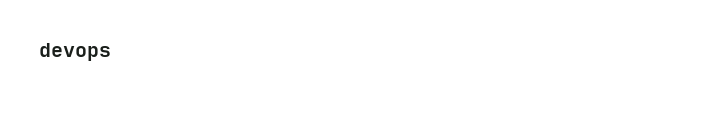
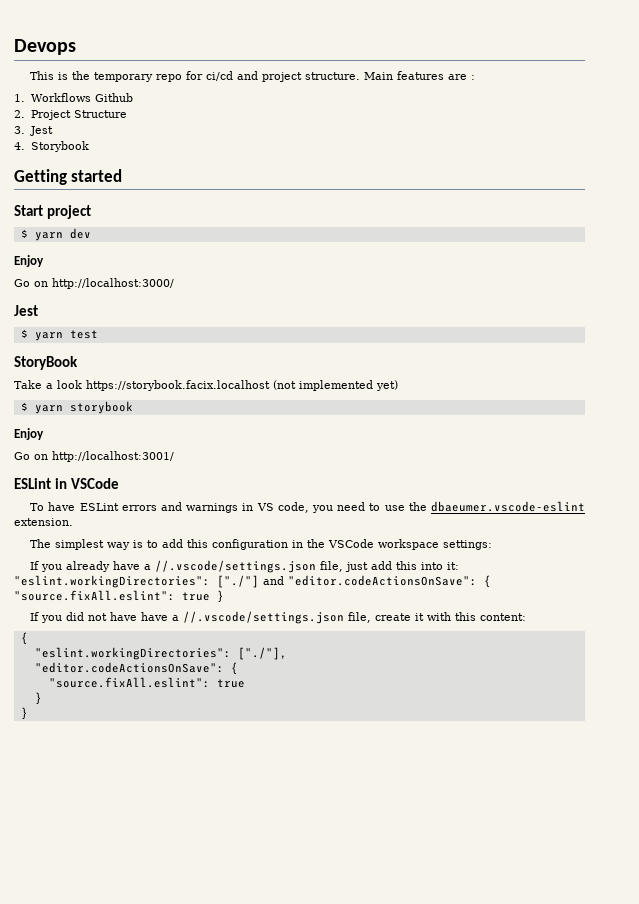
- devops
+ Devops
+ This is the temporary repo for ci/cd and project structure. Main features are :
+ 1. Workflows Github
+ 2. Project Structure
+ 3. Jest
+ 4. Storybook
+ Getting started
+ Start project
+ $ yarn dev
+ Enjoy
+ Go on http://localhost:3000/
+ Jest
+ $ yarn test
+ StoryBook
+ Take a look https://storybook.facix.localhost (not implemented yet)
+ $ yarn storybook
+ Enjoy
+ Go on http://localhost:3001/
+ ESLint in VSCode
+ To have ESLint errors and warnings in VS code, you need to use the dbaeumer.vscode-eslint extension.
+ The simplest way is to add this configuration in the VSCode workspace settings:
+ If you already have a //.vscode/settings.json file, just add this into it: "eslint.workingDirectories": ["./"] and "editor.codeActionsOnSave": { "source.fixAll.eslint": true }
+ If you did not have have a //.vscode/settings.json file, create it with this content:
+ {
+ "eslint.workingDirectories": ["./"],
+ "editor.codeActionsOnSave": {
+ "source.fixAll.eslint": true
+ }
+ }

